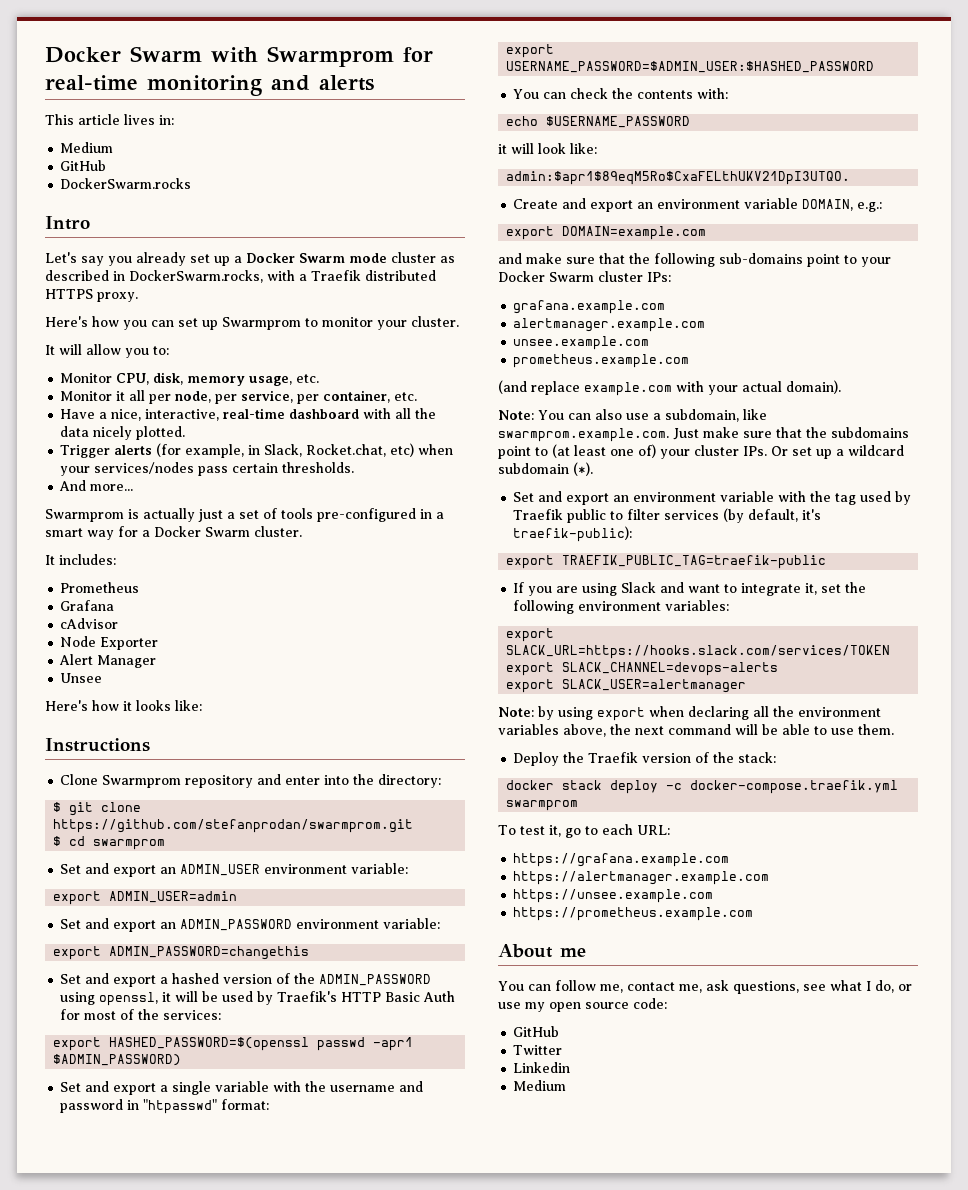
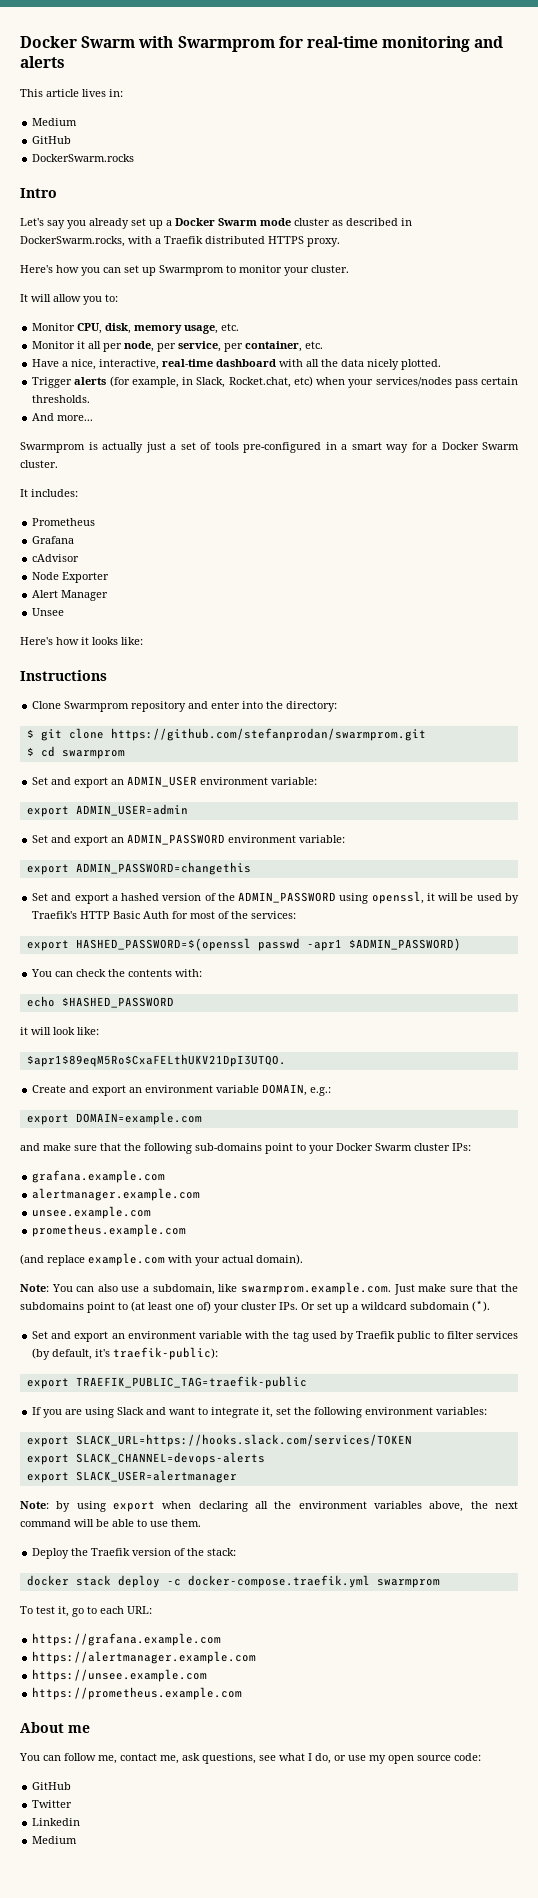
- Set and export a single variable with the username and password in "htpasswd" format:
- export USERNAME_PASSWORD=$ADMIN_USER:$HASHED_PASSWORD
- echo $USERNAME_PASSWORD
+ echo $HASHED_PASSWORD
- admin:$apr1$89eqM5Ro$CxaFELthUKV21DpI3UTQO.
+ $apr1$89eqM5Ro$CxaFELthUKV21DpI3UTQO.

